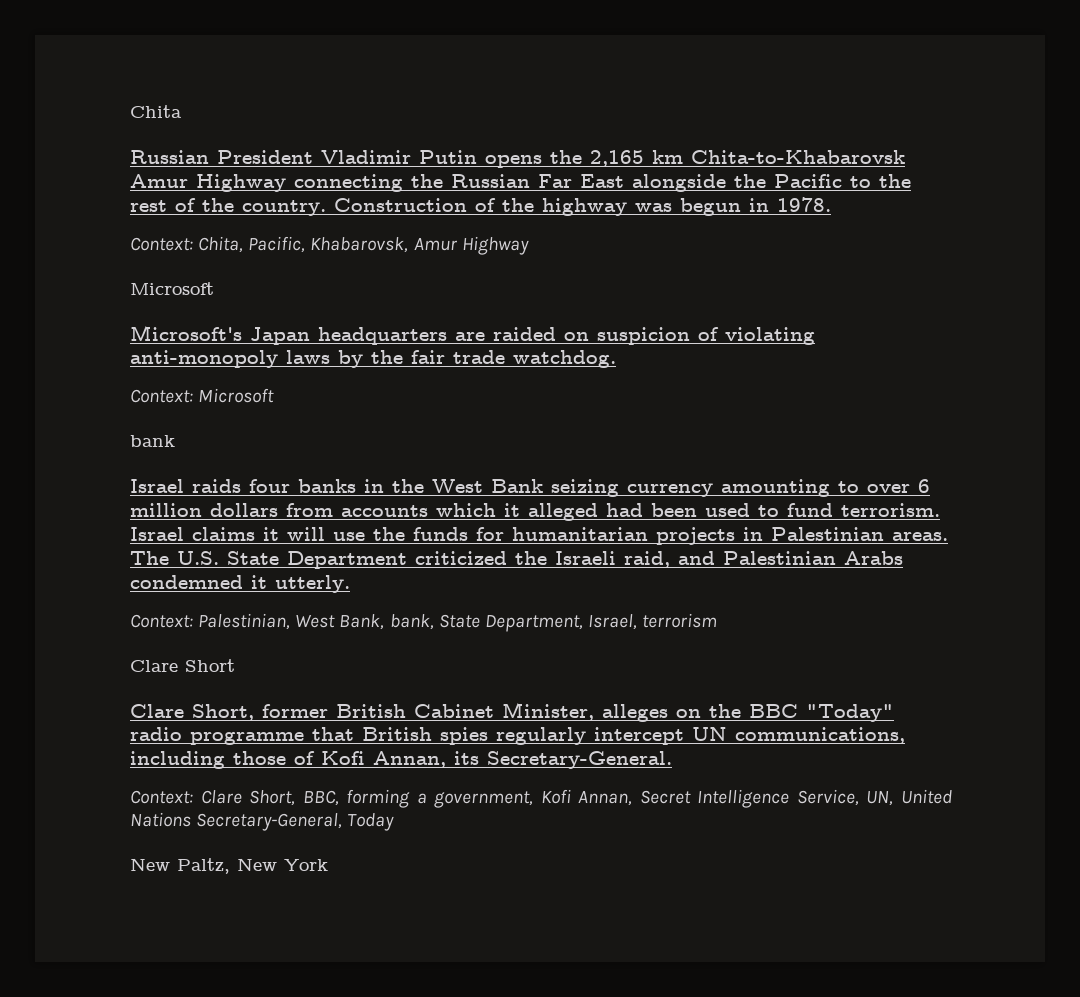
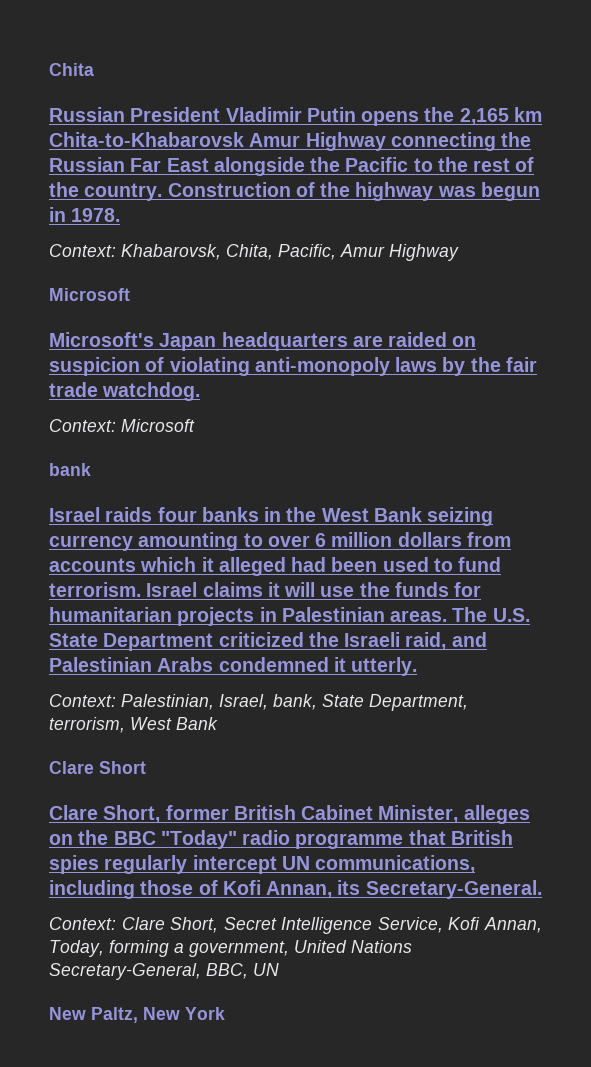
- Context: Chita, Pacific, Khabarovsk, Amur Highway
+ Context: Khabarovsk, Chita, Pacific, Amur Highway
- Context: Palestinian, West Bank, bank, State Department, Israel, terrorism
+ Context: Palestinian, Israel, bank, State Department, terrorism, West Bank
- Context: Clare Short, BBC, forming a government, Kofi Annan, Secret Intelligence Service, UN, United Nations Secretary-General, Today
+ Context: Clare Short, Secret Intelligence Service, Kofi Annan, Today, forming a government, United Nations Secretary-General, BBC, UN

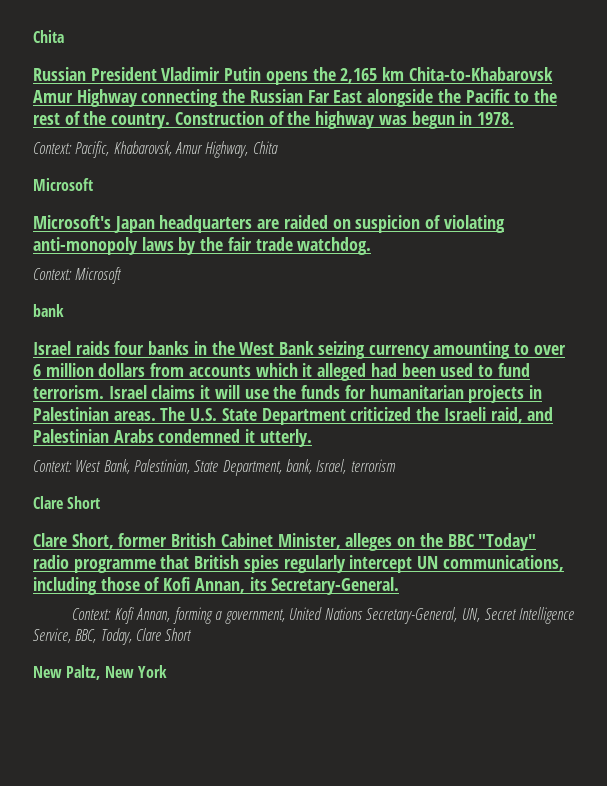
- Context: Khabarovsk, Chita, Pacific, Amur Highway
+ Context: Pacific, Khabarovsk, Amur Highway, Chita
- Context: Palestinian, Israel, bank, State Department, terrorism, West Bank
+ Context: West Bank, Palestinian, State Department, bank, Israel, terrorism
- Context: Clare Short, Secret Intelligence Service, Kofi Annan, Today, forming a government, United Nations Secretary-General, BBC, UN
+ Context: Kofi Annan, forming a government, United Nations Secretary-General, UN, Secret Intelligence Service, BBC, Today, Clare Short

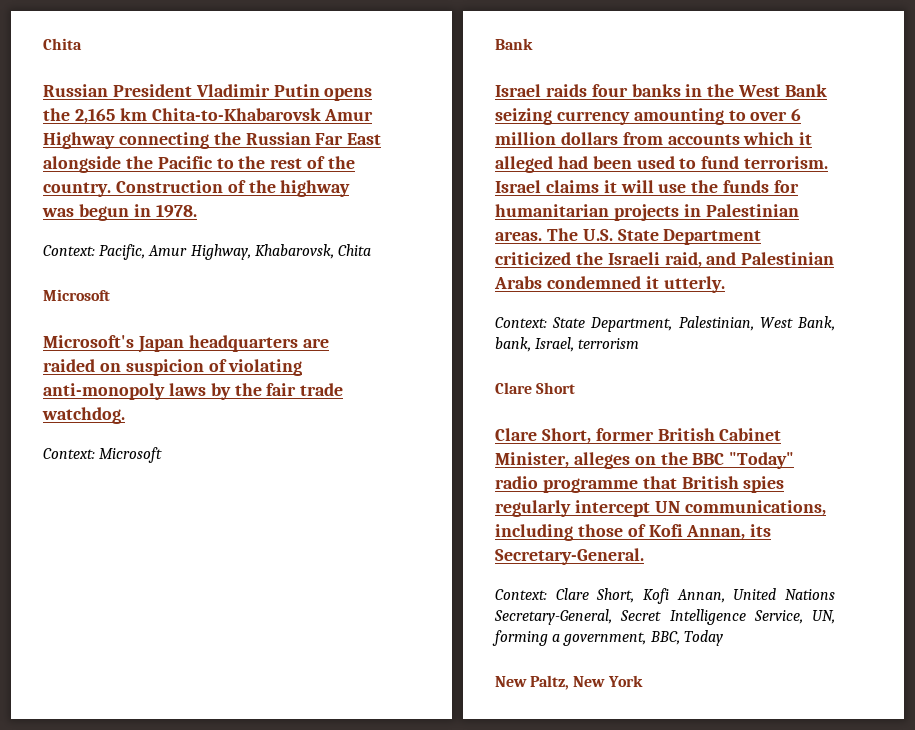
- Context: Pacific, Khabarovsk, Amur Highway, Chita
+ Context: Pacific, Amur Highway, Khabarovsk, Chita
  Context: Microsoft
- bank
+ Bank
- Context: West Bank, Palestinian, State Department, bank, Israel, terrorism
+ Context: State Department, Palestinian, West Bank, bank, Israel, terrorism
- Context: Kofi Annan, forming a government, United Nations Secretary-General, UN, Secret Intelligence Service, BBC, Today, Clare Short
+ Context: Clare Short, Kofi Annan, United Nations Secretary-General, Secret Intelligence Service, UN, forming a government, BBC, Today

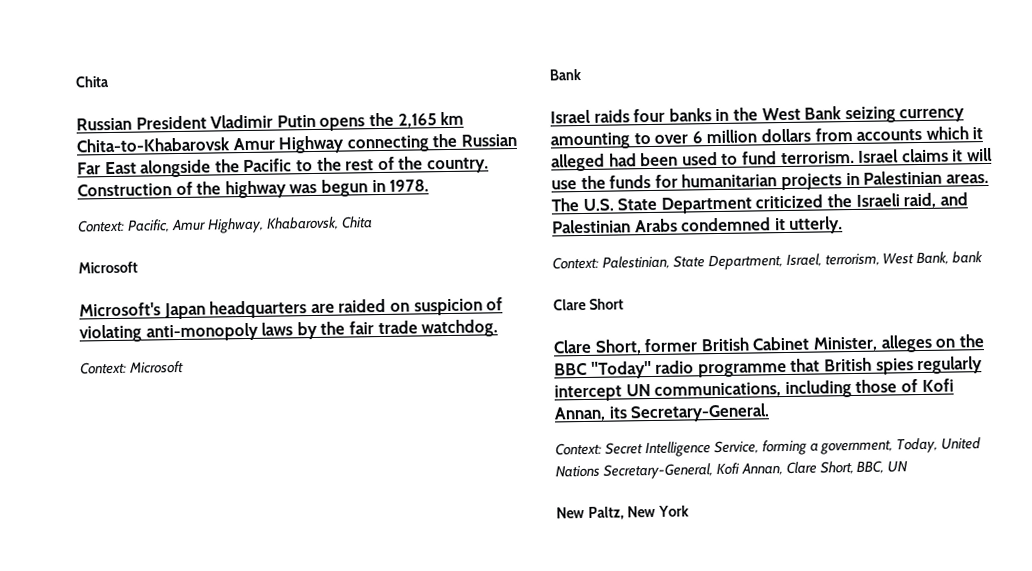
- Context: State Department, Palestinian, West Bank, bank, Israel, terrorism
+ Context: Palestinian, State Department, Israel, terrorism, West Bank, bank
- Context: Clare Short, Kofi Annan, United Nations Secretary-General, Secret Intelligence Service, UN, forming a government, BBC, Today
+ Context: Secret Intelligence Service, forming a government, Today, United Nations Secretary-General, Kofi Annan, Clare Short, BBC, UN

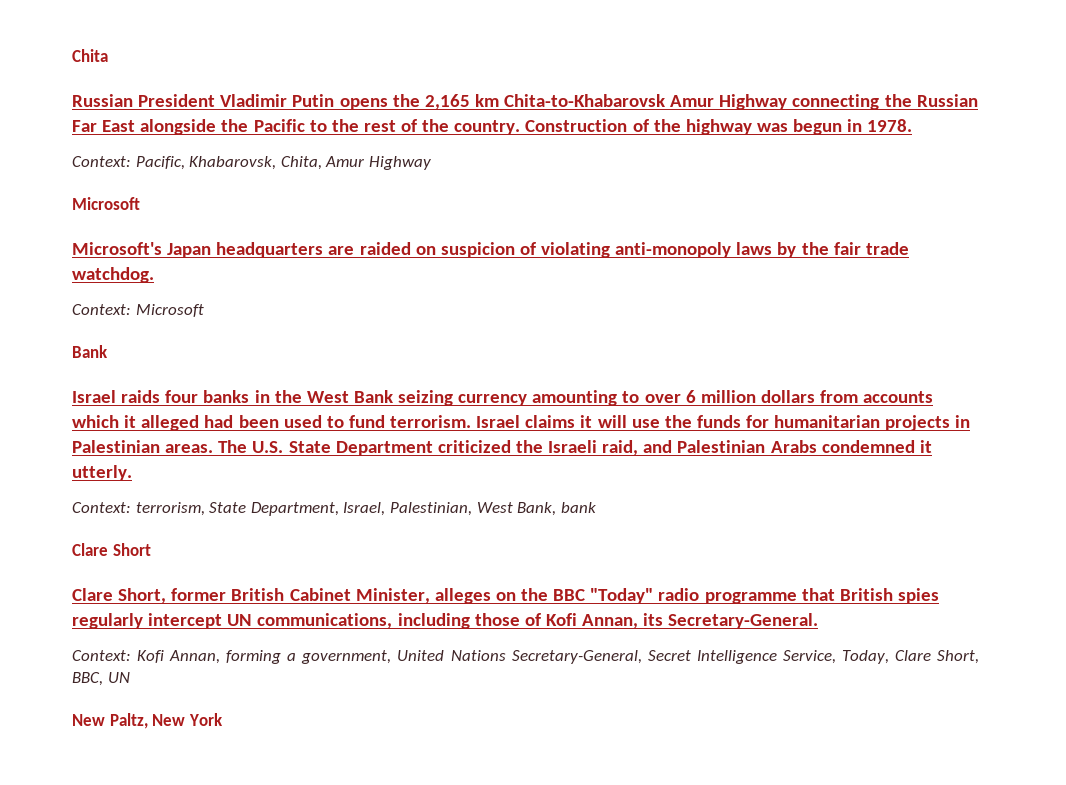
- Context: Pacific, Amur Highway, Khabarovsk, Chita
+ Context: Pacific, Khabarovsk, Chita, Amur Highway
- Context: Palestinian, State Department, Israel, terrorism, West Bank, bank
+ Context: terrorism, State Department, Israel, Palestinian, West Bank, bank
- Context: Secret Intelligence Service, forming a government, Today, United Nations Secretary-General, Kofi Annan, Clare Short, BBC, UN
+ Context: Kofi Annan, forming a government, United Nations Secretary-General, Secret Intelligence Service, Today, Clare Short, BBC, UN

